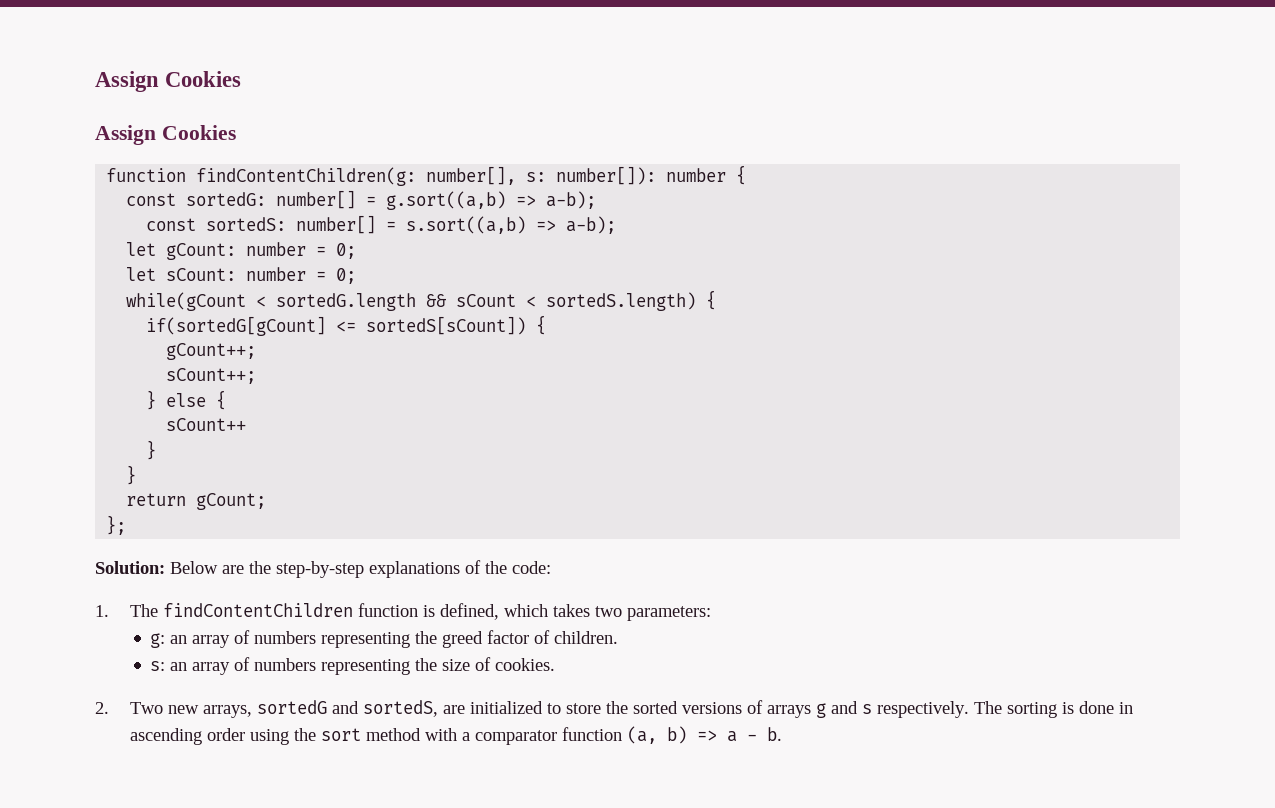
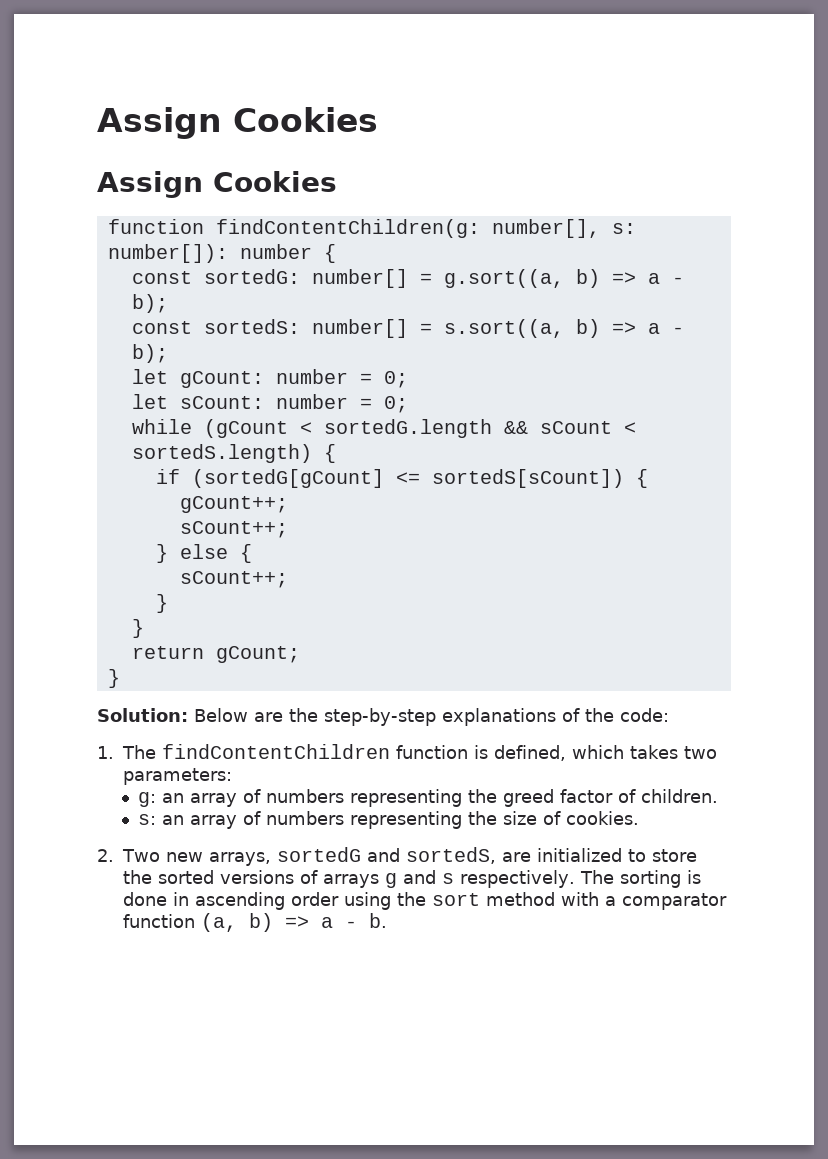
- const sortedG: number[] = g.sort((a,b) => a-b);
- const sortedS: number[] = s.sort((a,b) => a-b);
+ const sortedG: number[] = g.sort((a, b) => a - b);
+ const sortedS: number[] = s.sort((a, b) => a - b);
- while(gCount < sortedG.length && sCount < sortedS.length) {
+ while (gCount < sortedG.length && sCount < sortedS.length) {
- if(sortedG[gCount] <= sortedS[sCount]) {
+ if (sortedG[gCount] <= sortedS[sCount]) {
  } else {
- sCount++
+ sCount++;
  return gCount;
- };
+ }

